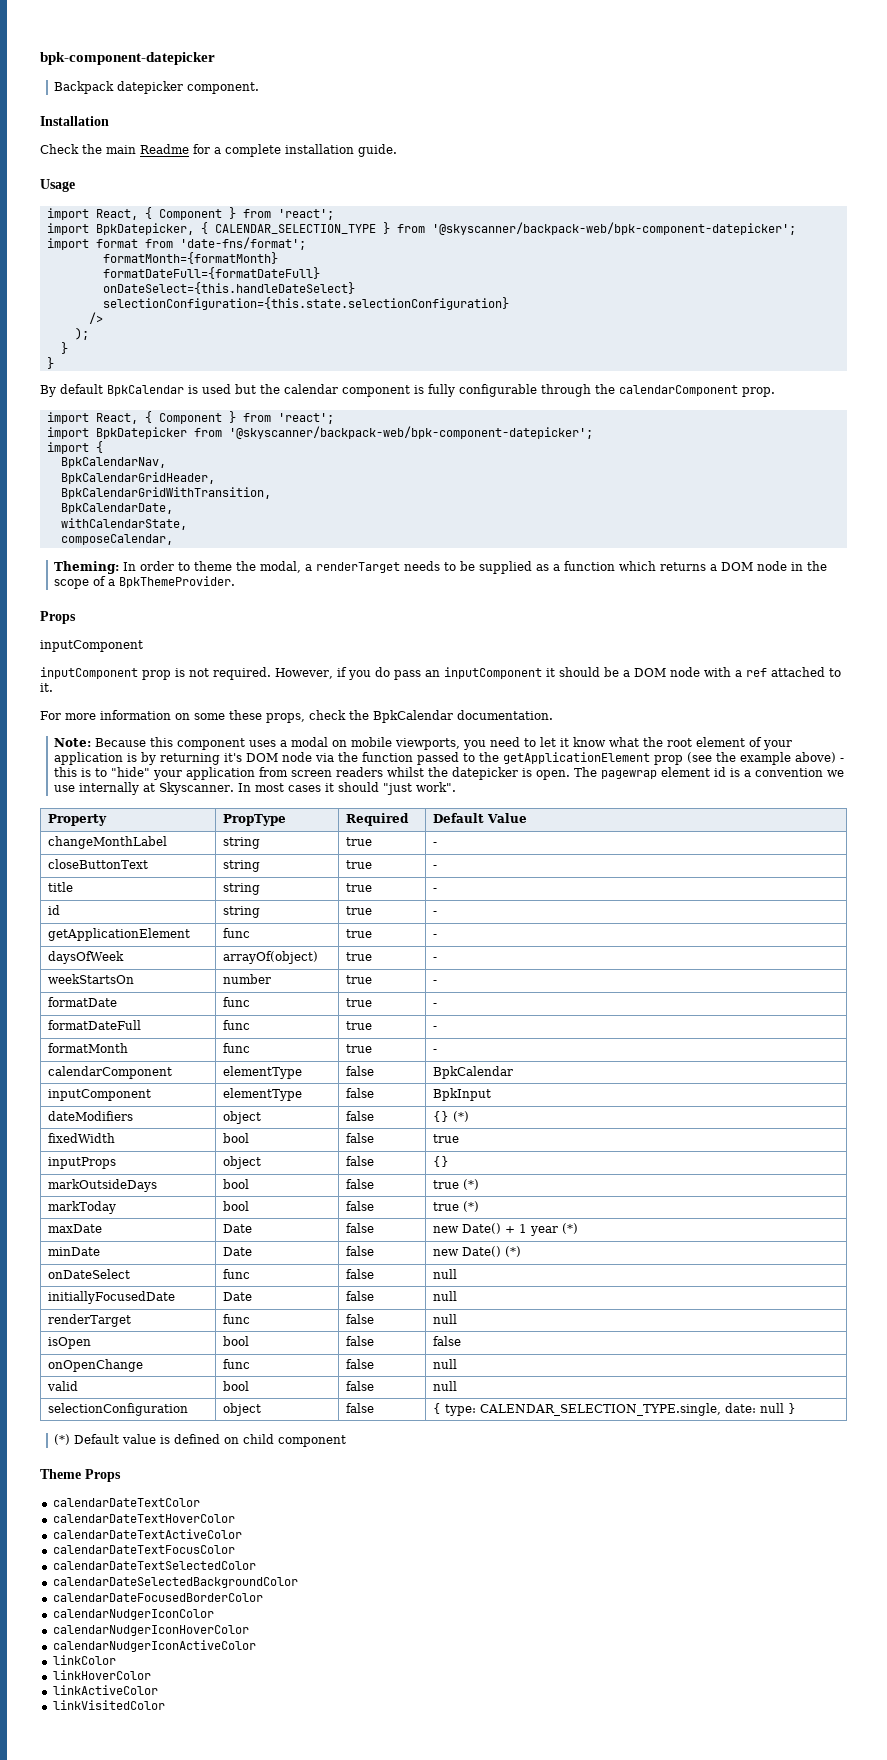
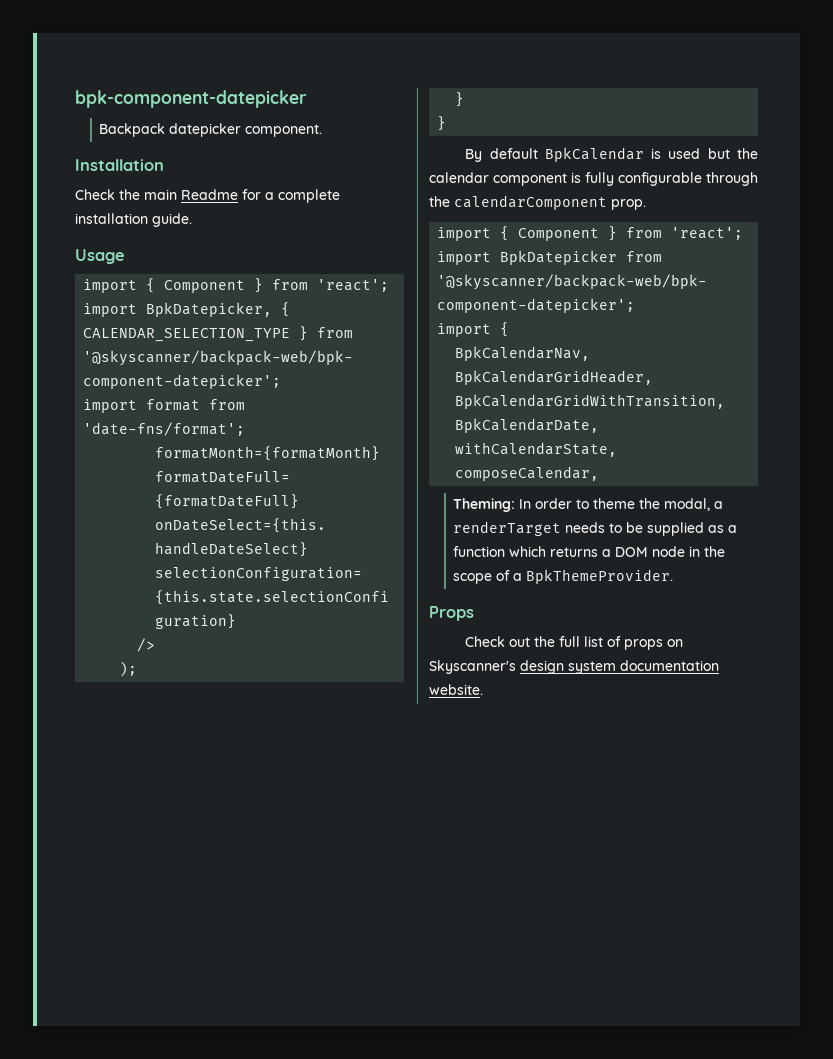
  Usage
- import React, { Component } from 'react';
+ import { Component } from 'react';
  By default BpkCalendar is used but the calendar component is fully configurable through the calendarComponent prop.
- import React, { Component } from 'react';
+ import { Component } from 'react';
  Theming: In order to theme the modal, a renderTarget needs to be supplied as a function which returns a DOM node in the scope of a BpkThemeProvider.
  Props
- inputComponent
- inputComponent prop is not required. However, if you do pass an inputComponent it should be a DOM node with a ref attached to it.
- For more information on some these props, check the BpkCalendar documentation.
- Note: Because this component uses a modal on mobile viewports, you need to let it know what the root element of your application is by returning it's DOM node via the function passed to the getApplicationElement prop (see the example above) - this is to "hide" your application from screen readers whilst the datepicker is open. The pagewrap element id is a convention we use internally at Skyscanner. In most cases it should "just work".
- Property | PropType | Required | Default Value
- changeMonthLabel | string | true | -
- closeButtonText | string | true | -
- title | string | true | -
- id | string | true | -
- getApplicationElement | func | true | -
- daysOfWeek | arrayOf(object) | true | -
- weekStartsOn | number | true | -
- formatDate | func | true | -
- formatDateFull | func | true | -
- formatMonth | func | true | -
- calendarComponent | elementType | false | BpkCalendar
- inputComponent | elementType | false | BpkInput
- dateModifiers | object | false | {} (*)
- fixedWidth | bool | false | true
- inputProps | object | false | {}
- markOutsideDays | bool | false | true (*)
- markToday | bool | false | true (*)
- maxDate | Date | false | new Date() + 1 year (*)
- minDate | Date | false | new Date() (*)
- onDateSelect | func | false | null
- initiallyFocusedDate | Date | false | null
- renderTarget | func | false | null
- isOpen | bool | false | false
- onOpenChange | func | false | null
- valid | bool | false | null
- selectionConfiguration | object | false | { type: CALENDAR_SELECTION_TYPE.single, date: null }
- (*) Default value is defined on child component
- Theme Props
- calendarDateTextColor
- calendarDateTextHoverColor
- calendarDateTextActiveColor
- calendarDateTextFocusColor
- calendarDateTextSelectedColor
- calendarDateSelectedBackgroundColor
- calendarDateFocusedBorderColor
- calendarNudgerIconColor
- calendarNudgerIconHoverColor
- calendarNudgerIconActiveColor
- linkColor
- linkHoverColor
- linkActiveColor
- linkVisitedColor
+ Check out the full list of props on Skyscanner's design system documentation website.

